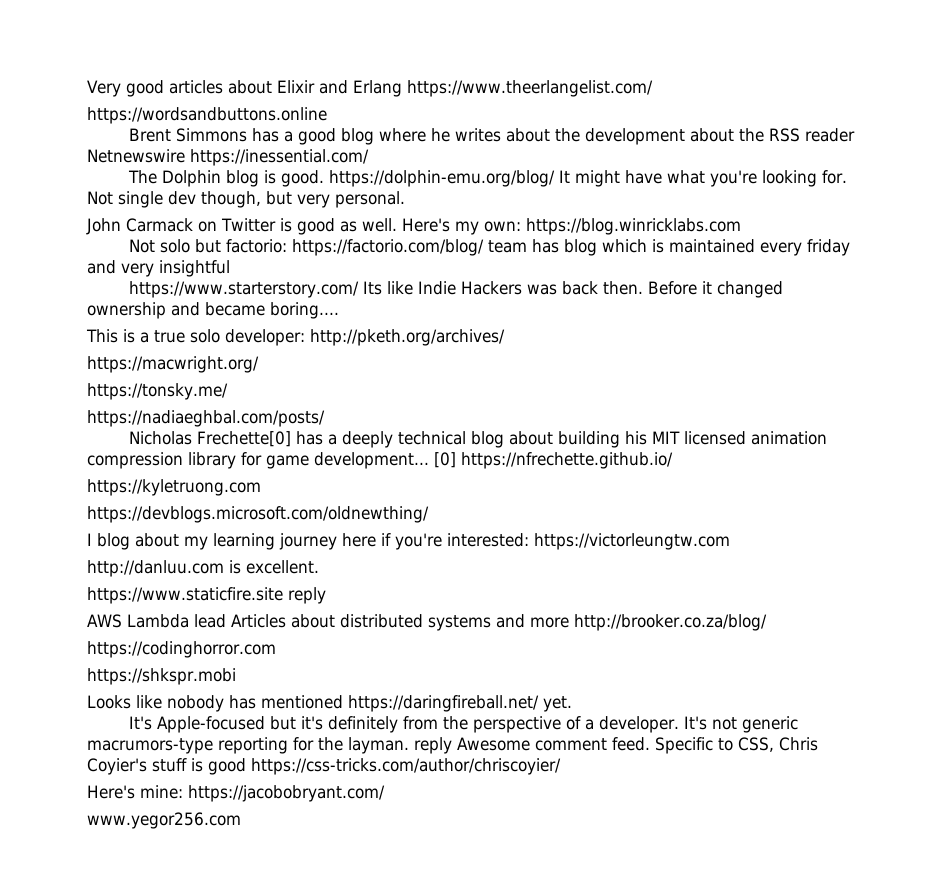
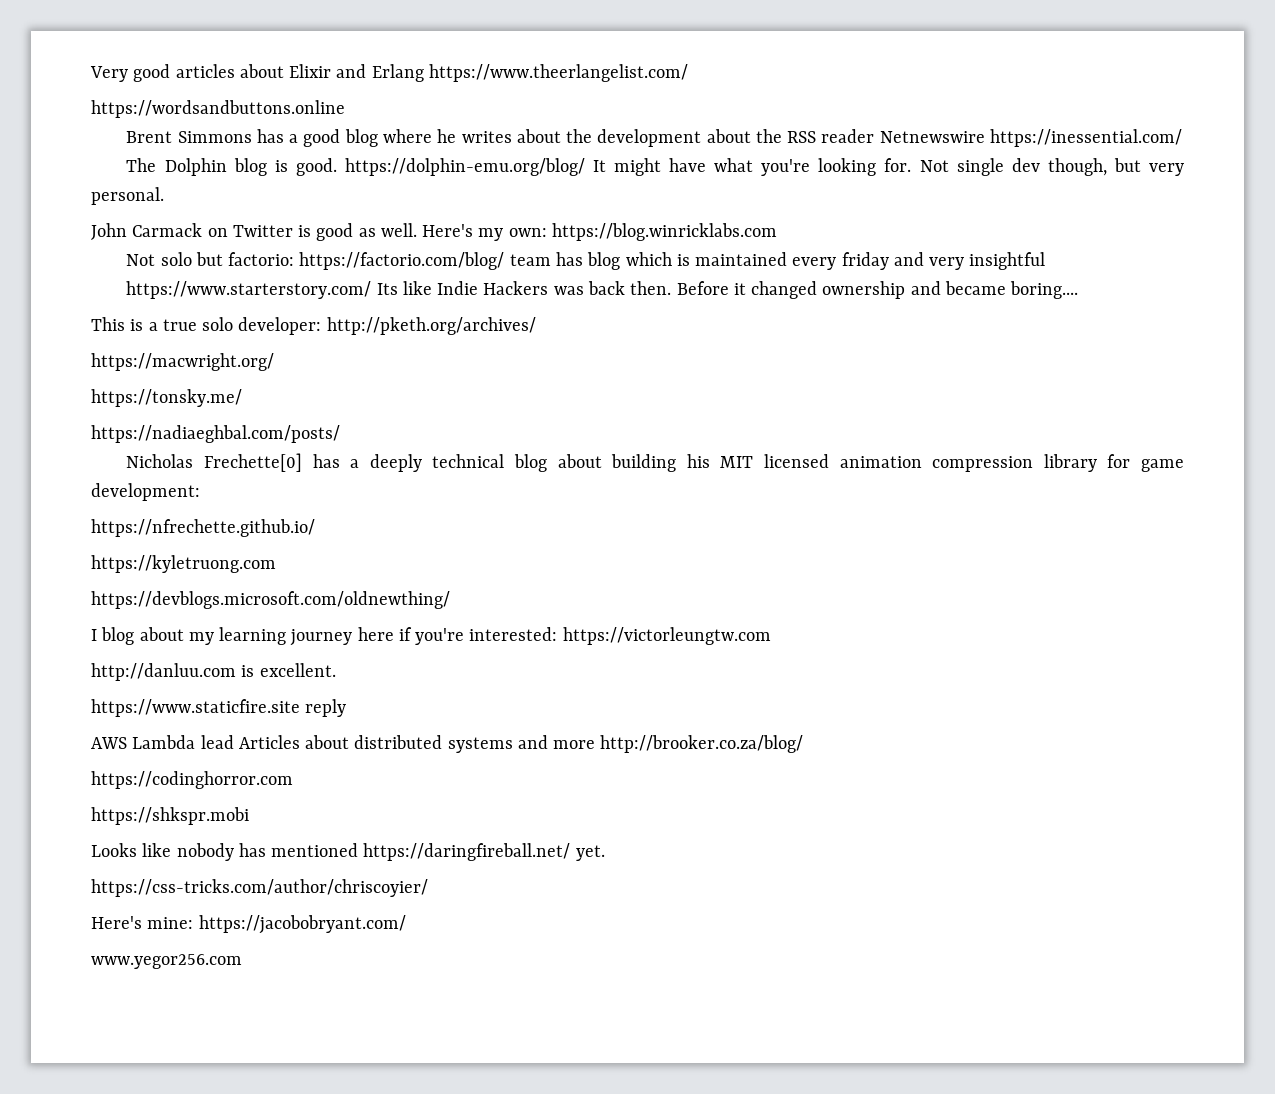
- Nicholas Frechette[0] has a deeply technical blog about building his MIT licensed animation compression library for game development... [0] https://nfrechette.github.io/
+ Nicholas Frechette[0] has a deeply technical blog about building his MIT licensed animation compression library for game development:
+ https://nfrechette.github.io/
- It's Apple-focused but it's definitely from the perspective of a developer. It's not generic macrumors-type reporting for the layman. reply Awesome comment feed. Specific to CSS, Chris Coyier's stuff is good https://css-tricks.com/author/chriscoyier/
+ https://css-tricks.com/author/chriscoyier/

